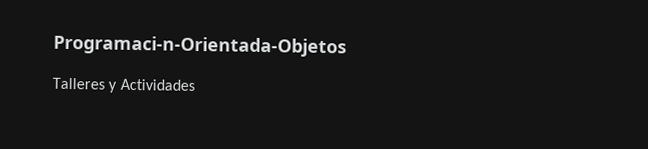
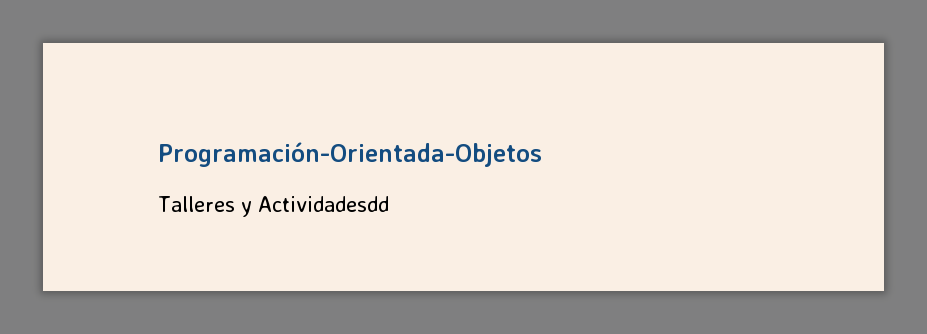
- Programaci-n-Orientada-Objetos
+ Programación-Orientada-Objetos
- Talleres y Actividades
+ Talleres y Actividadesdd

